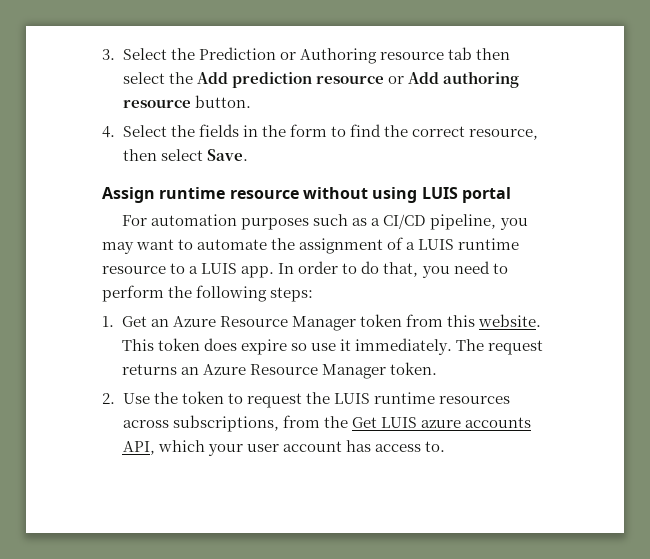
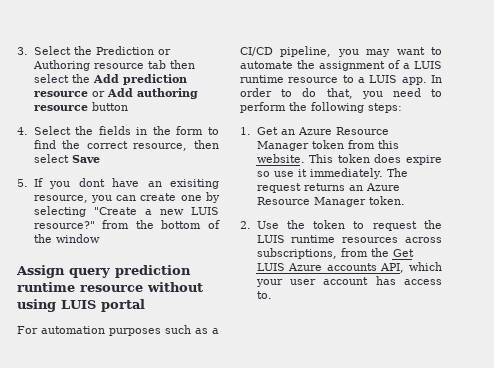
- 3. Select the Prediction or Authoring resource tab then select the Add prediction resource or Add authoring resource button.
+ 3. Select the Prediction or Authoring resource tab then select the Add prediction resource or Add authoring resource button
- 4. Select the fields in the form to find the correct resource, then select Save.
+ 4. Select the fields in the form to find the correct resource, then select Save
+ 5. If you dont have an exisiting resource, you can create one by selecting "Create a new LUIS resource?" from the bottom of the window
- Assign runtime resource without using LUIS portal
+ Assign query prediction runtime resource without using LUIS portal
- 2. Use the token to request the LUIS runtime resources across subscriptions, from the Get LUIS azure accounts API, which your user account has access to.
+ 2. Use the token to request the LUIS runtime resources across subscriptions, from the Get LUIS Azure accounts API, which your user account has access to.

